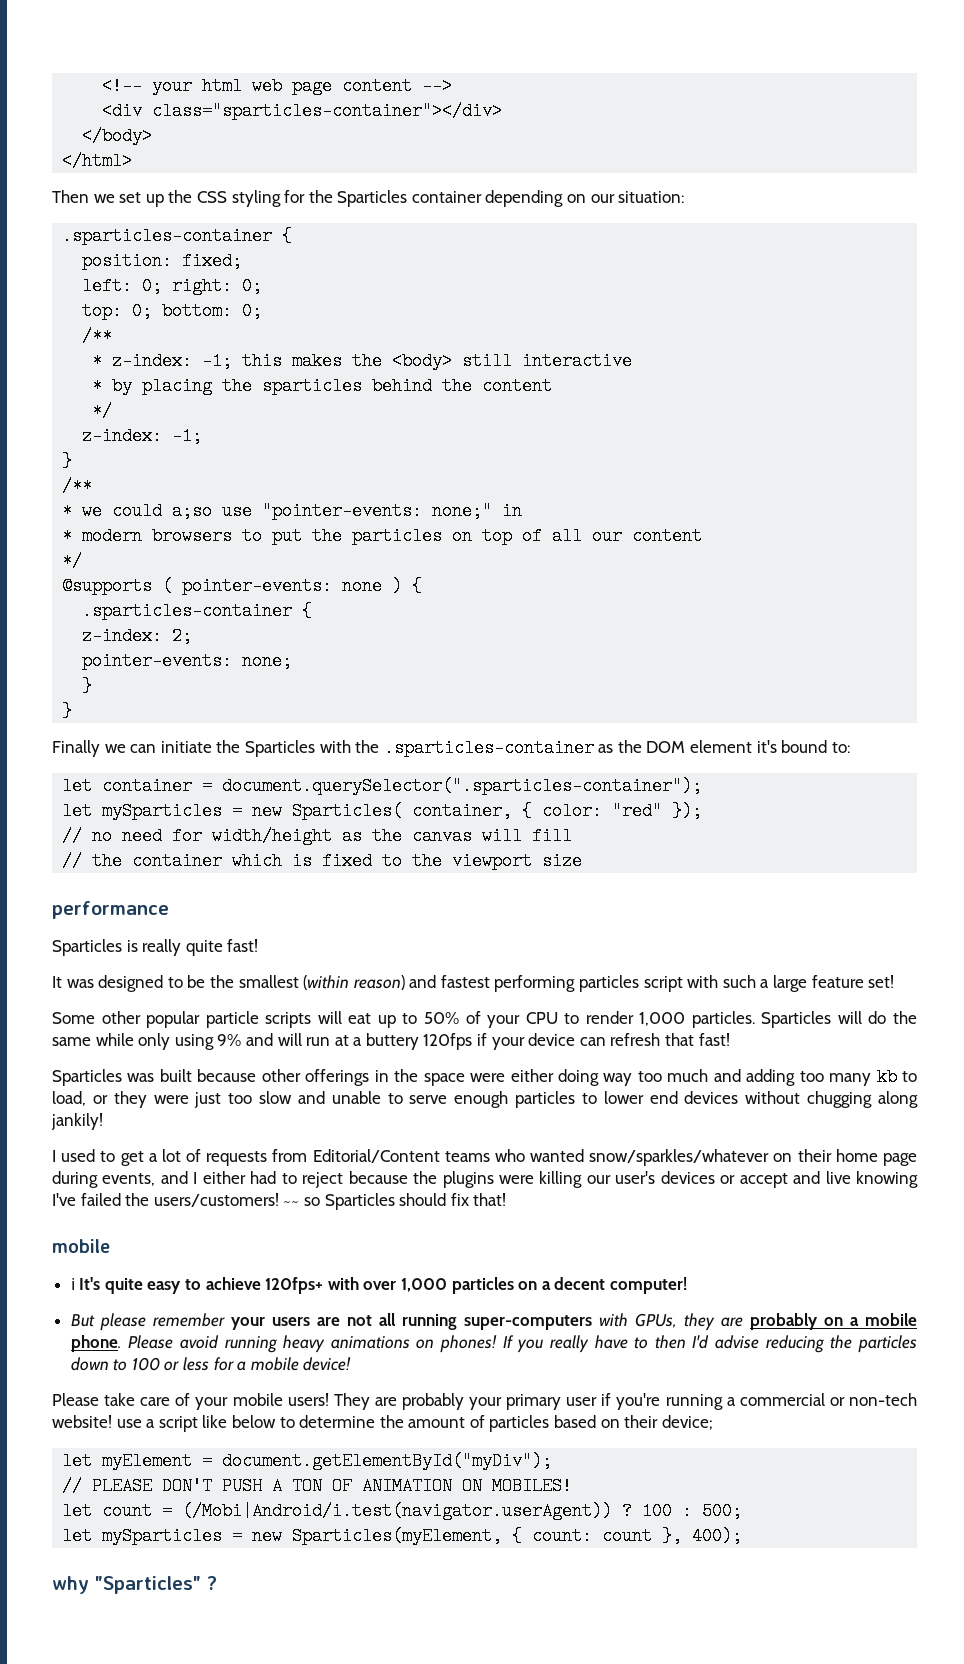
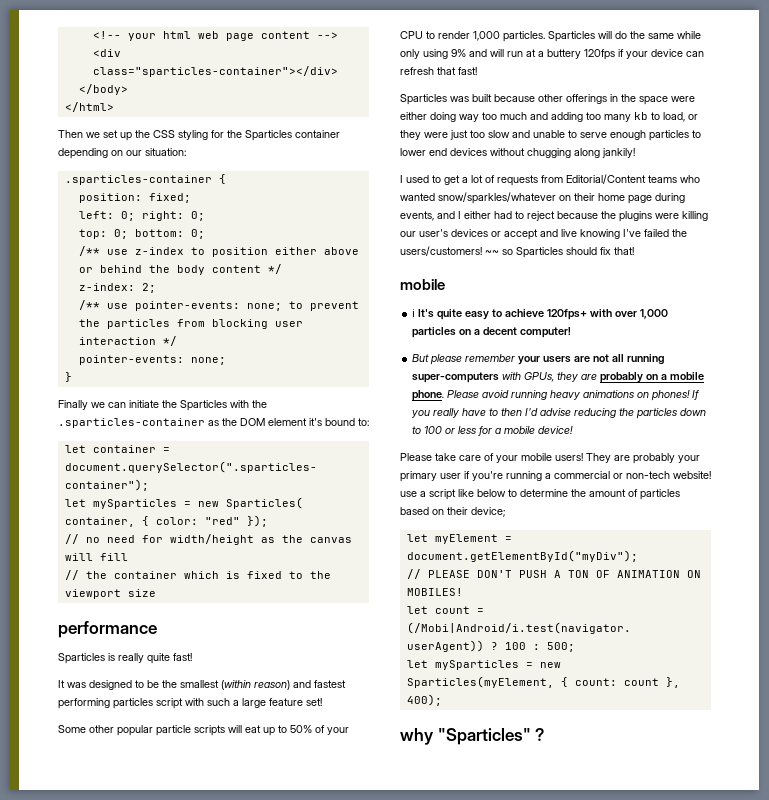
  top: 0; bottom: 0;
- /**
- * z-index: -1; this makes the <body> still interactive
- * by placing the sparticles behind the content
- */
- z-index: -1;
- }
- /**
- * we could a;so use "pointer-events: none;" in
- * modern browsers to put the particles on top of all our content
- */
- @supports ( pointer-events: none ) {
- .sparticles-container {
+ /** use z-index to position either above or behind the body content */
+ /** use pointer-events: none; to prevent the particles from blocking user interaction */
  pointer-events: none;
- }

